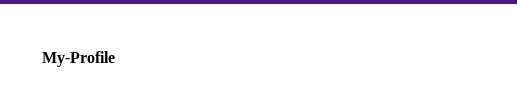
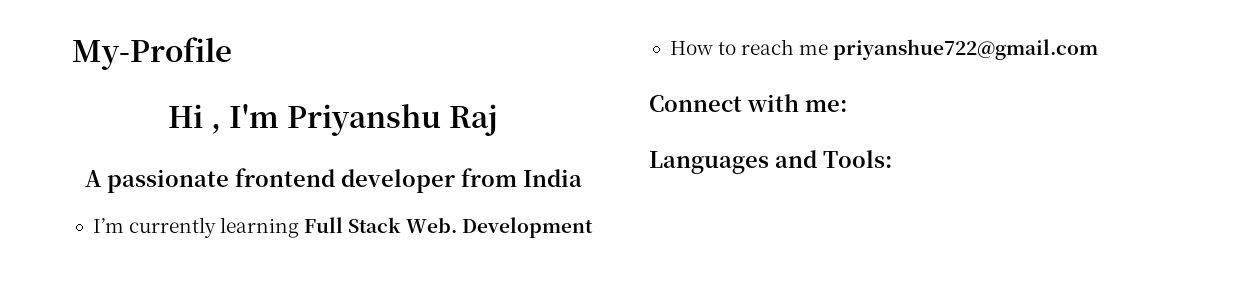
+ Hi , I'm Priyanshu Raj
+ A passionate frontend developer from India
+ I’m currently learning Full Stack Web. Development
+ How to reach me priyanshue722@gmail.com
+ Connect with me:
+ Languages and Tools:

